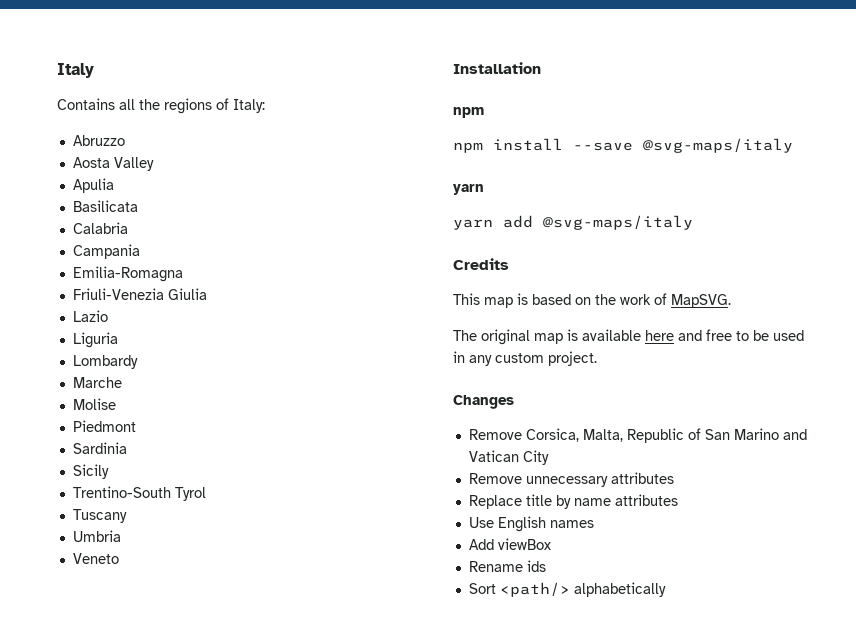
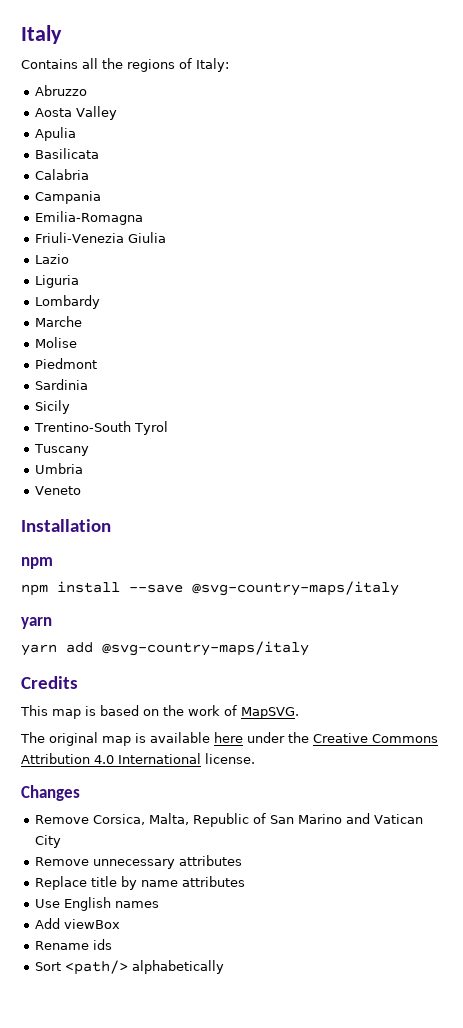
- npm install --save @svg-maps/italy
+ npm install --save @svg-country-maps/italy
- yarn add @svg-maps/italy
+ yarn add @svg-country-maps/italy
- The original map is available here and free to be used in any custom project.
+ The original map is available here under the Creative Commons Attribution 4.0 International license.

